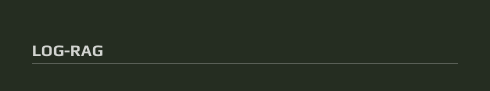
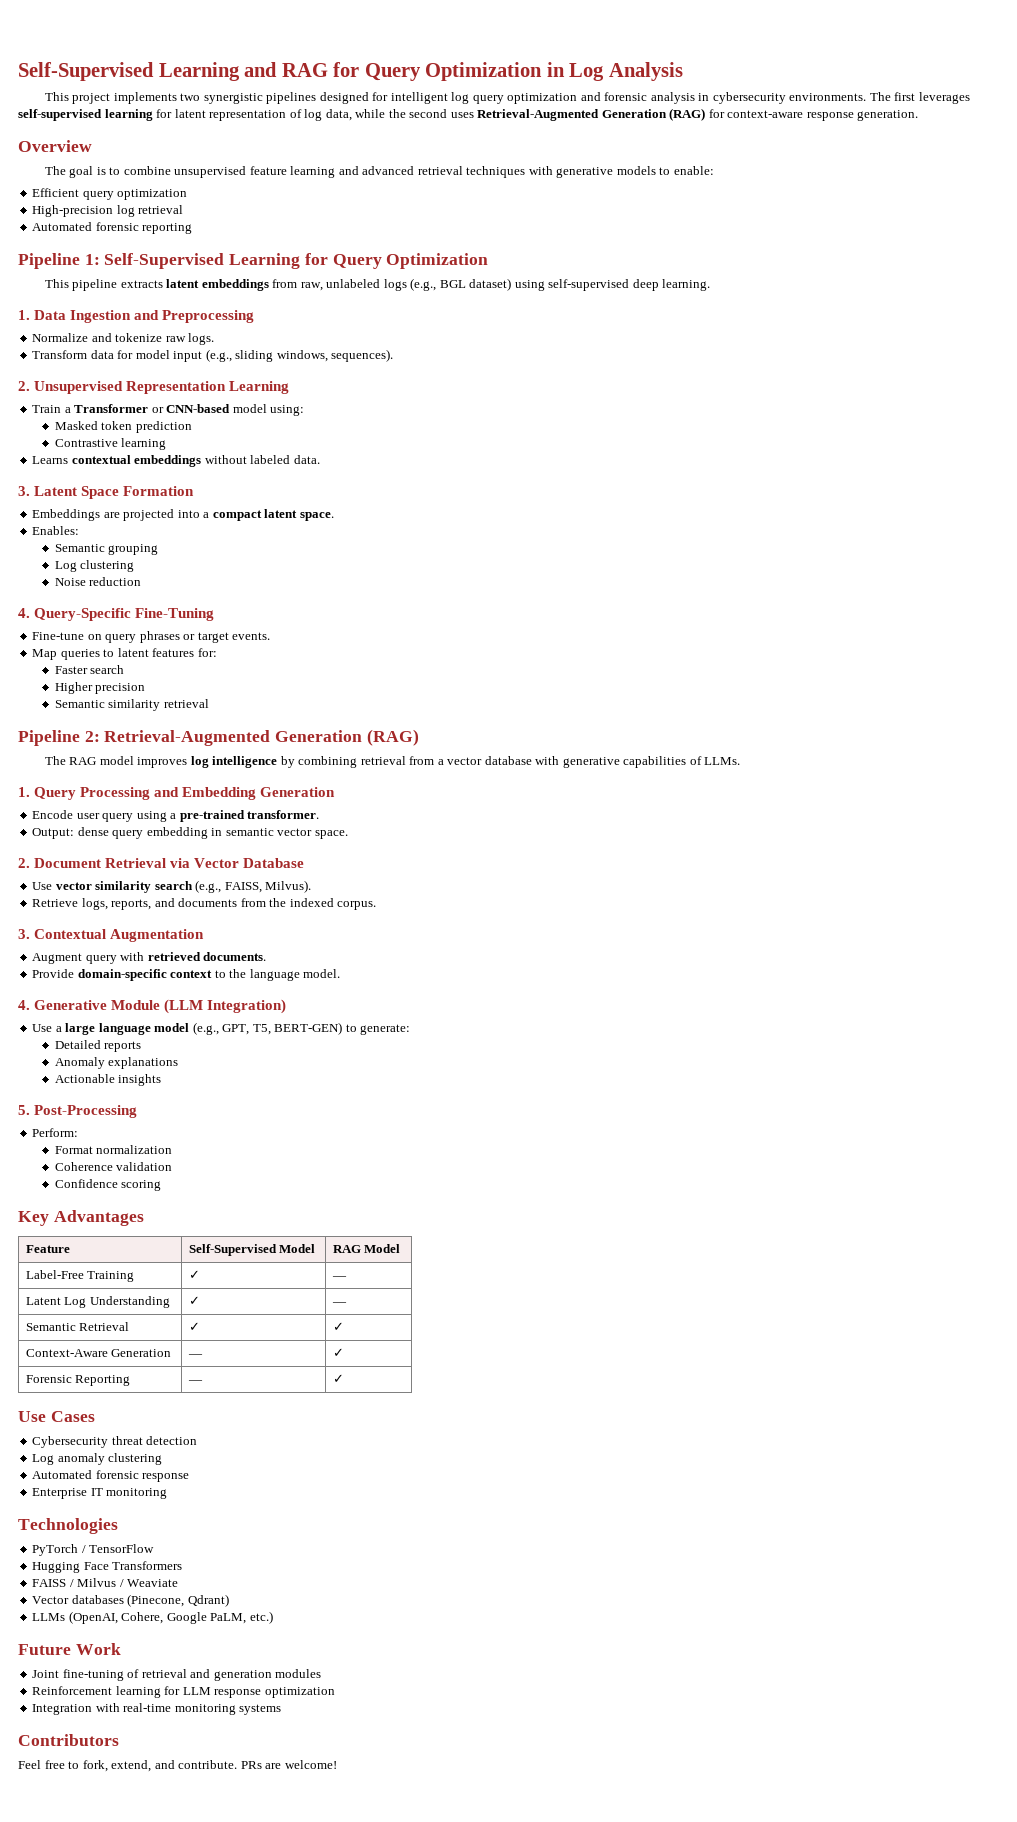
- LOG-RAG
+ Self-Supervised Learning and RAG for Query Optimization in Log Analysis
+ This project implements two synergistic pipelines designed for intelligent log query optimization and forensic analysis in cybersecurity environments. The first leverages self-supervised learning for latent representation of log data, while the second uses Retrieval-Augmented Generation (RAG) for context-aware response generation.
+ Overview
+ The goal is to combine unsupervised feature learning and advanced retrieval techniques with generative models to enable:
+ Efficient query optimization
+ High-precision log retrieval
+ Automated forensic reporting
+ Pipeline 1: Self-Supervised Learning for Query Optimization
+ This pipeline extracts latent embeddings from raw, unlabeled logs (e.g., BGL dataset) using self-supervised deep learning.
+ 1. Data Ingestion and Preprocessing
+ Normalize and tokenize raw logs.
+ Transform data for model input (e.g., sliding windows, sequences).
+ 2. Unsupervised Representation Learning
+ Train a Transformer or CNN-based model using:
+ Masked token prediction
+ Contrastive learning
+ Learns contextual embeddings without labeled data.
+ 3. Latent Space Formation
+ Embeddings are projected into a compact latent space.
+ Enables:
+ Semantic grouping
+ Log clustering
+ Noise reduction
+ 4. Query-Specific Fine-Tuning
+ Fine-tune on query phrases or target events.
+ Map queries to latent features for:
+ Faster search
+ Higher precision
+ Semantic similarity retrieval
+ Pipeline 2: Retrieval-Augmented Generation (RAG)
+ The RAG model improves log intelligence by combining retrieval from a vector database with generative capabilities of LLMs.
+ 1. Query Processing and Embedding Generation
+ Encode user query using a pre-trained transformer.
+ Output: dense query embedding in semantic vector space.
+ 2. Document Retrieval via Vector Database
+ Use vector similarity search (e.g., FAISS, Milvus).
+ Retrieve logs, reports, and documents from the indexed corpus.
+ 3. Contextual Augmentation
+ Augment query with retrieved documents.
+ Provide domain-specific context to the language model.
+ 4. Generative Module (LLM Integration)
+ Use a large language model (e.g., GPT, T5, BERT-GEN) to generate:
+ Detailed reports
+ Anomaly explanations
+ Actionable insights
+ 5. Post-Processing
+ Perform:
+ Format normalization
+ Coherence validation
+ Confidence scoring
+ Key Advantages
+ Feature | Self-Supervised Model | RAG Model
+ Label-Free Training | ✓ | —
+ Latent Log Understanding | ✓ | —
+ Semantic Retrieval | ✓ | ✓
+ Context-Aware Generation | — | ✓
+ Forensic Reporting | — | ✓
+ Use Cases
+ Cybersecurity threat detection
+ Log anomaly clustering
+ Automated forensic response
+ Enterprise IT monitoring
+ Technologies
+ PyTorch / TensorFlow
+ Hugging Face Transformers
+ FAISS / Milvus / Weaviate
+ Vector databases (Pinecone, Qdrant)
+ LLMs (OpenAI, Cohere, Google PaLM, etc.)
+ Future Work
+ Joint fine-tuning of retrieval and generation modules
+ Reinforcement learning for LLM response optimization
+ Integration with real-time monitoring systems
+ Contributors
+ Feel free to fork, extend, and contribute. PRs are welcome!

